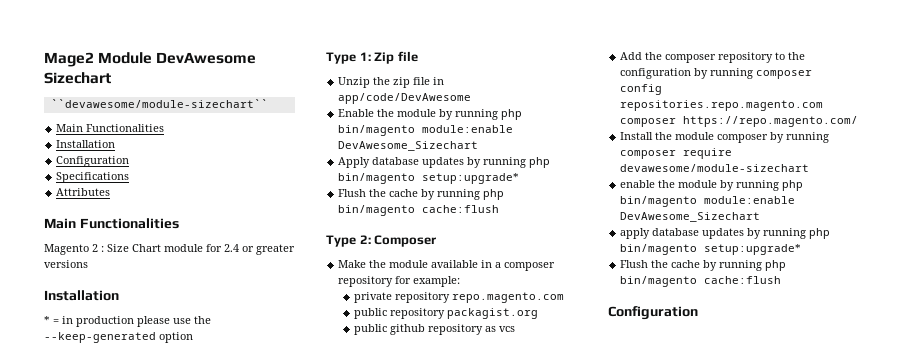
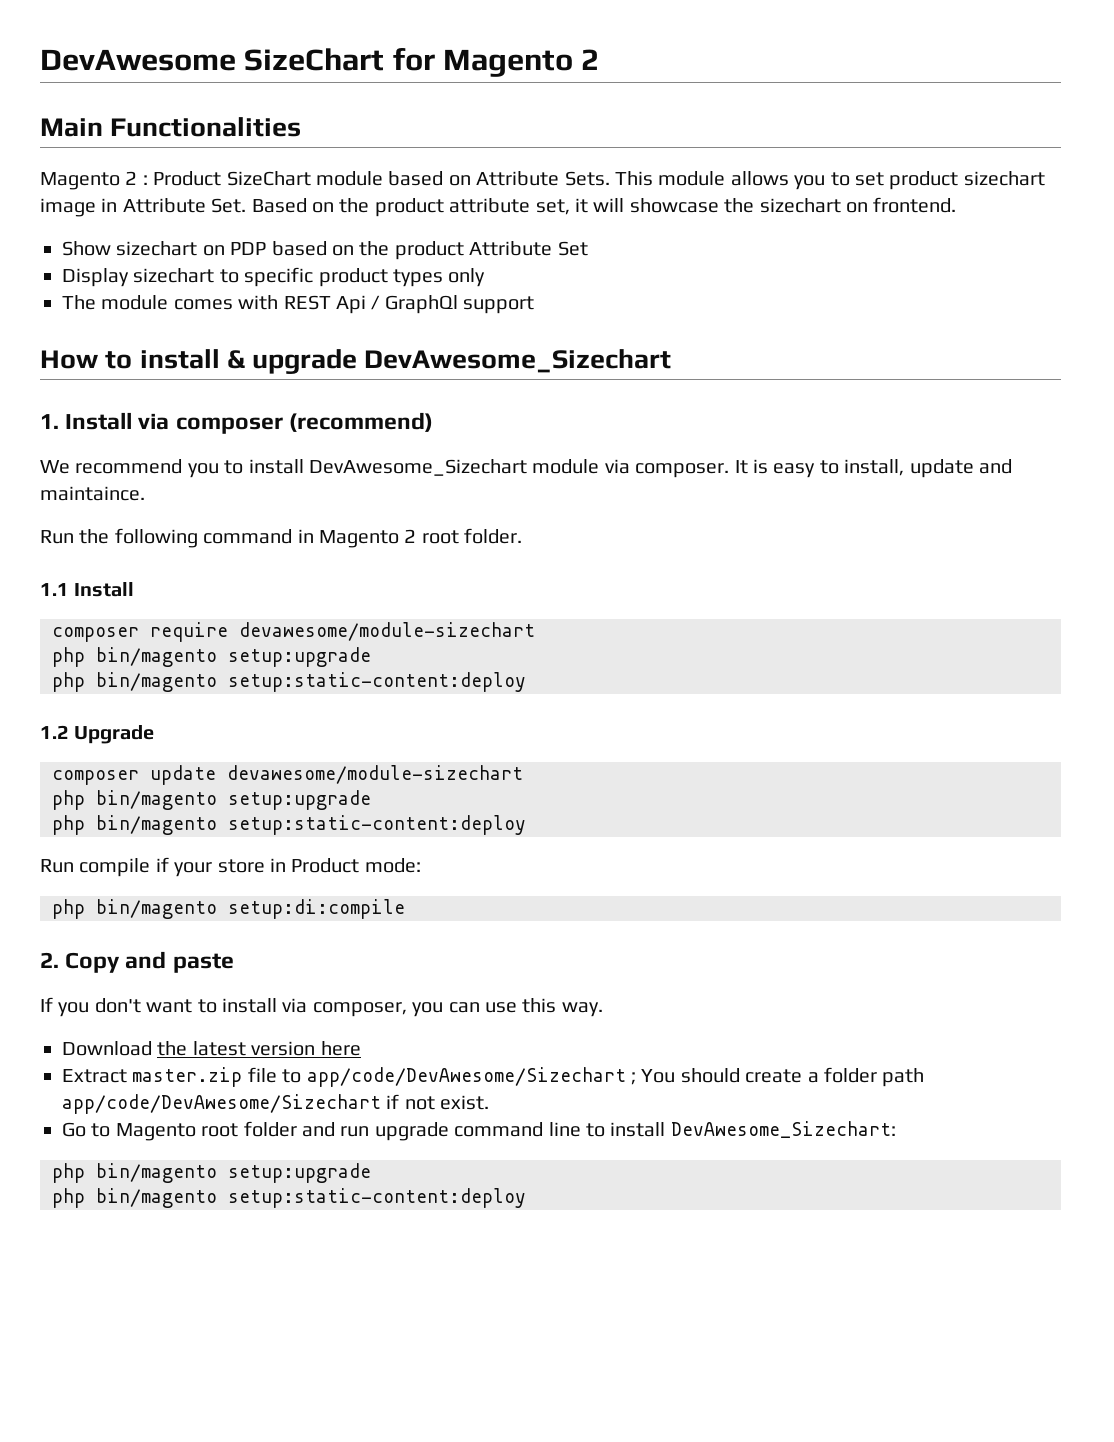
- Mage2 Module DevAwesome Sizechart
- ``devawesome/module-sizechart``
- Main Functionalities
- Installation
- Configuration
- Specifications
- Attributes
+ DevAwesome SizeChart for Magento 2
- Magento 2 : Size Chart module for 2.4 or greater versions
- Installation
- * = in production please use the --keep-generated option
- Type 1: Zip file
- Unzip the zip file in app/code/DevAwesome
- Enable the module by running php bin/magento module:enable DevAwesome_Sizechart
- Apply database updates by running php bin/magento setup:upgrade*
- Flush the cache by running php bin/magento cache:flush
- Type 2: Composer
- Make the module available in a composer repository for example:
- private repository repo.magento.com
- public repository packagist.org
- public github repository as vcs
- Add the composer repository to the configuration by running composer config repositories.repo.magento.com composer https://repo.magento.com/
- Install the module composer by running composer require devawesome/module-sizechart
- enable the module by running php bin/magento module:enable DevAwesome_Sizechart
- apply database updates by running php bin/magento setup:upgrade*
- Flush the cache by running php bin/magento cache:flush
- Configuration
+ Magento 2 : Product SizeChart module based on Attribute Sets. This module allows you to set product sizechart image in Attribute Set. Based on the product attribute set, it will showcase the sizechart on frontend.
+ Show sizechart on PDP based on the product Attribute Set
+ Display sizechart to specific product types only
+ The module comes with REST Api / GraphQl support
+ How to install & upgrade DevAwesome_Sizechart
+ 1. Install via composer (recommend)
+ We recommend you to install DevAwesome_Sizechart module via composer. It is easy to install, update and maintaince.
+ Run the following command in Magento 2 root folder.
+ 1.1 Install
+ composer require devawesome/module-sizechart
+ php bin/magento setup:upgrade
+ php bin/magento setup:static-content:deploy
+ 1.2 Upgrade
+ composer update devawesome/module-sizechart
+ php bin/magento setup:upgrade
+ php bin/magento setup:static-content:deploy
+ Run compile if your store in Product mode:
+ php bin/magento setup:di:compile
+ 2. Copy and paste
+ If you don't want to install via composer, you can use this way.
+ Download the latest version here
+ Extract master.zip file to app/code/DevAwesome/Sizechart ; You should create a folder path app/code/DevAwesome/Sizechart if not exist.
+ Go to Magento root folder and run upgrade command line to install DevAwesome_Sizechart:
+ php bin/magento setup:upgrade
+ php bin/magento setup:static-content:deploy

